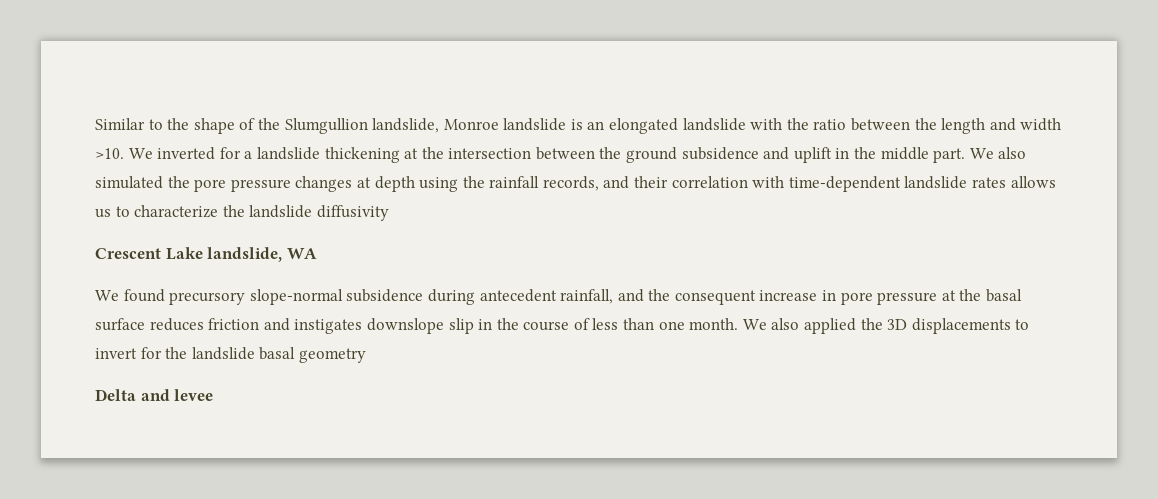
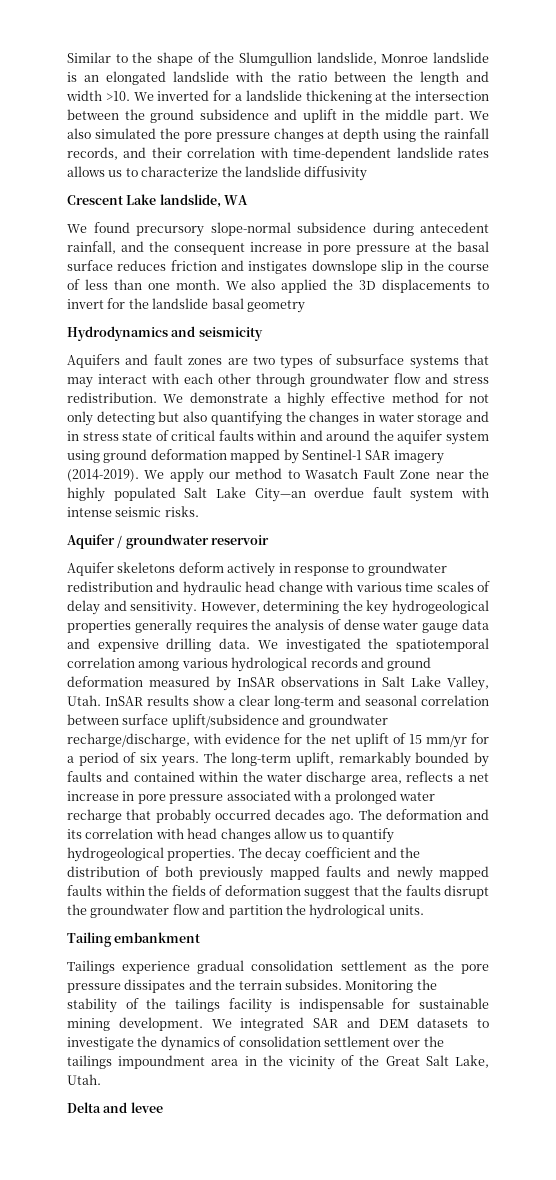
+ Hydrodynamics and seismicity
+ Aquifers and fault zones are two types of subsurface systems that may interact with each other through groundwater flow and stress redistribution. We demonstrate a highly effective method for not only detecting but also quantifying the changes in water storage and in stress state of critical faults within and around the aquifer system using ground deformation mapped by Sentinel-1 SAR imagery (2014-2019). We apply our method to Wasatch Fault Zone near the highly populated Salt Lake City—an overdue fault system with intense seismic risks.
+ Aquifer / groundwater reservoir
+ Aquifer skeletons deform actively in response to groundwater redistribution and hydraulic head change with various time scales of delay and sensitivity. However, determining the key hydrogeological properties generally requires the analysis of dense water gauge data and expensive drilling data. We investigated the spatiotemporal correlation among various hydrological records and ground deformation measured by InSAR observations in Salt Lake Valley, Utah. InSAR results show a clear long-term and seasonal correlation between surface uplift/subsidence and groundwater recharge/discharge, with evidence for the net uplift of 15 mm/yr for a period of six years. The long-term uplift, remarkably bounded by faults and contained within the water discharge area, reflects a net increase in pore pressure associated with a prolonged water recharge that probably occurred decades ago. The deformation and its correlation with head changes allow us to quantify hydrogeological properties. The decay coefficient and the distribution of both previously mapped faults and newly mapped faults within the fields of deformation suggest that the faults disrupt the groundwater flow and partition the hydrological units.
+ Tailing embankment
+ Tailings experience gradual consolidation settlement as the pore pressure dissipates and the terrain subsides. Monitoring the stability of the tailings facility is indispensable for sustainable mining development. We integrated SAR and DEM datasets to investigate the dynamics of consolidation settlement over the tailings impoundment area in the vicinity of the Great Salt Lake, Utah.

